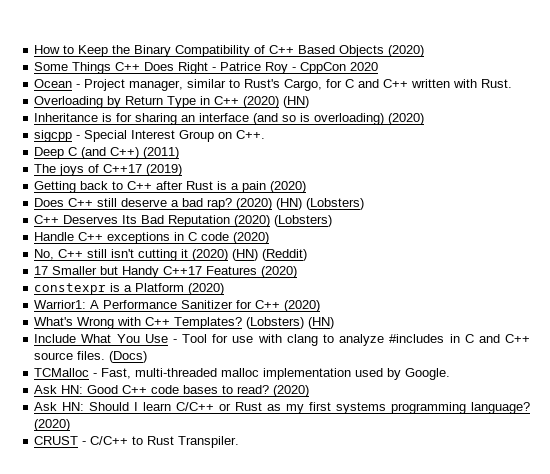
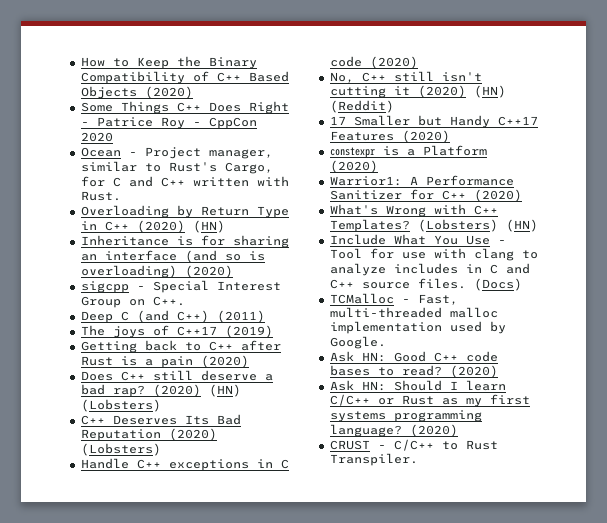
- Include What You Use - Tool for use with clang to analyze #includes in C and C++ source files.
+ Include What You Use - Tool for use with clang to analyze includes in C and C++ source files.

